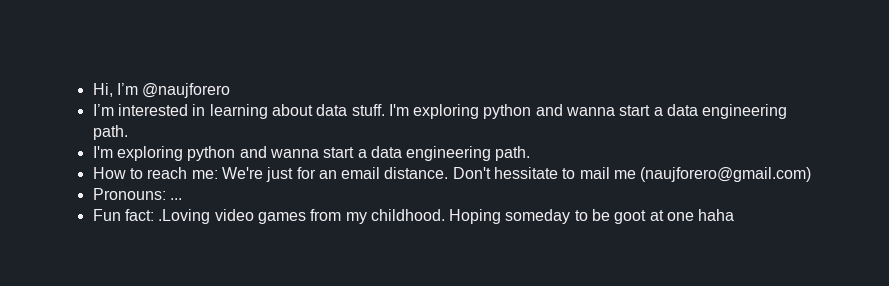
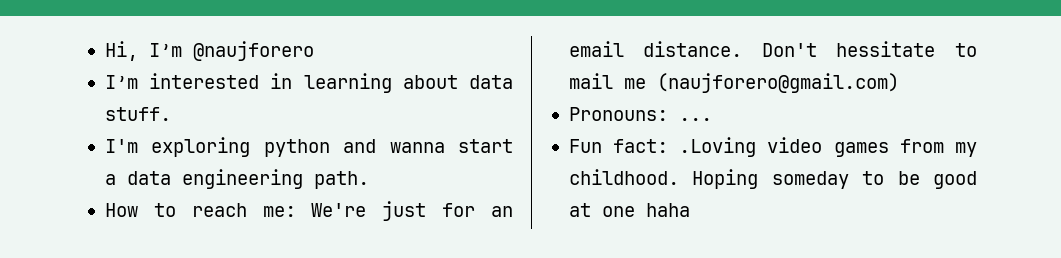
- I’m interested in learning about data stuff. I'm exploring python and wanna start a data engineering path.
+ I’m interested in learning about data stuff.
- Hoping someday to be goot at one haha
+ Hoping someday to be good at one haha

